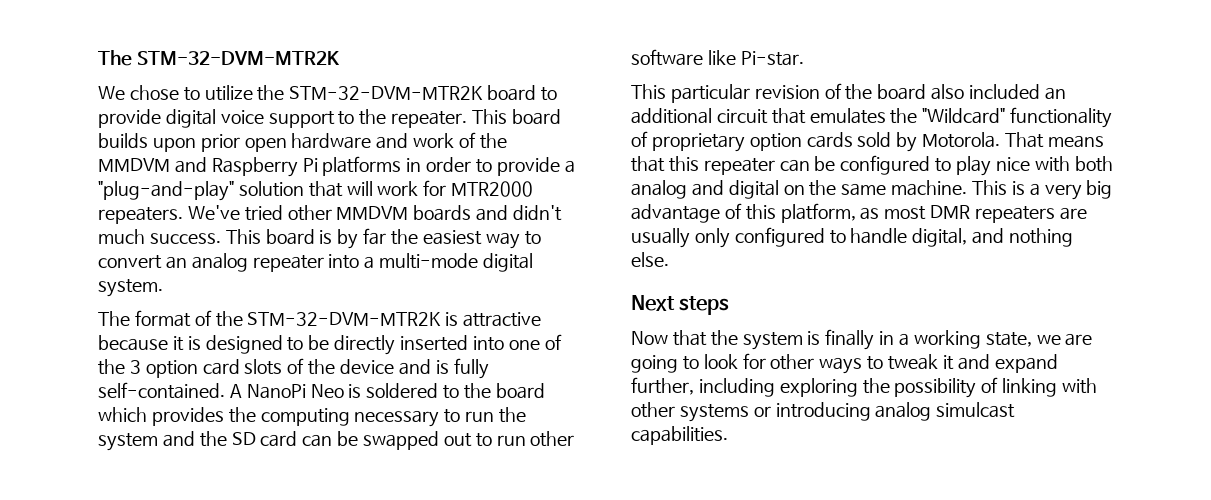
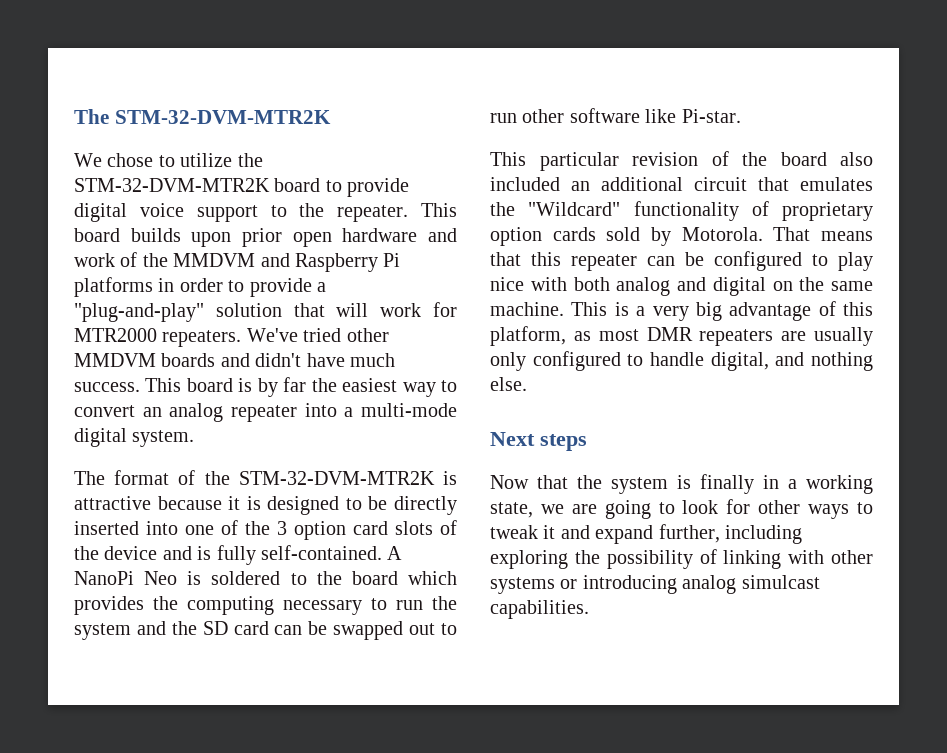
- We've tried other MMDVM boards and didn't much success.
+ We've tried other MMDVM boards and didn't have much success.

